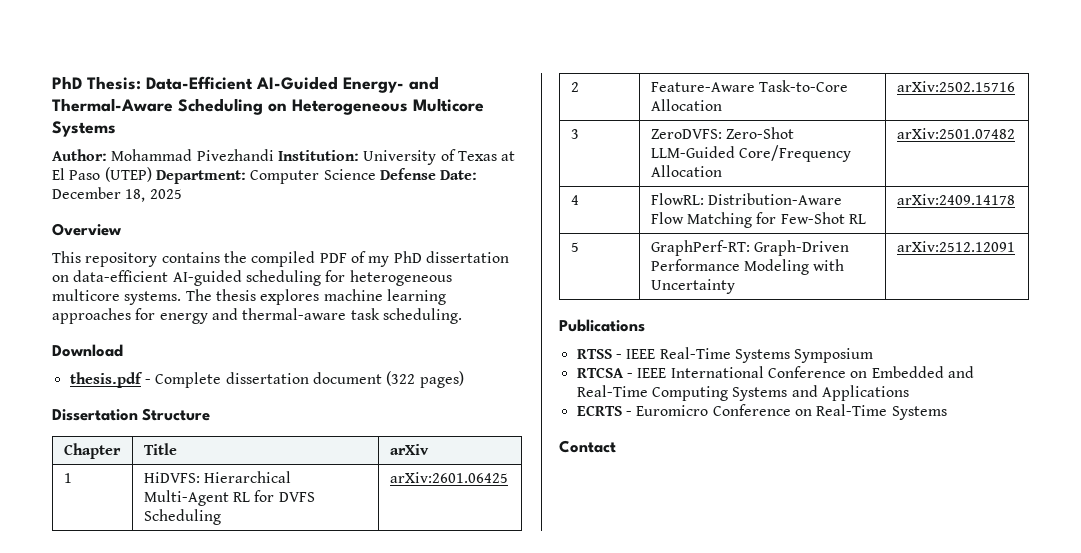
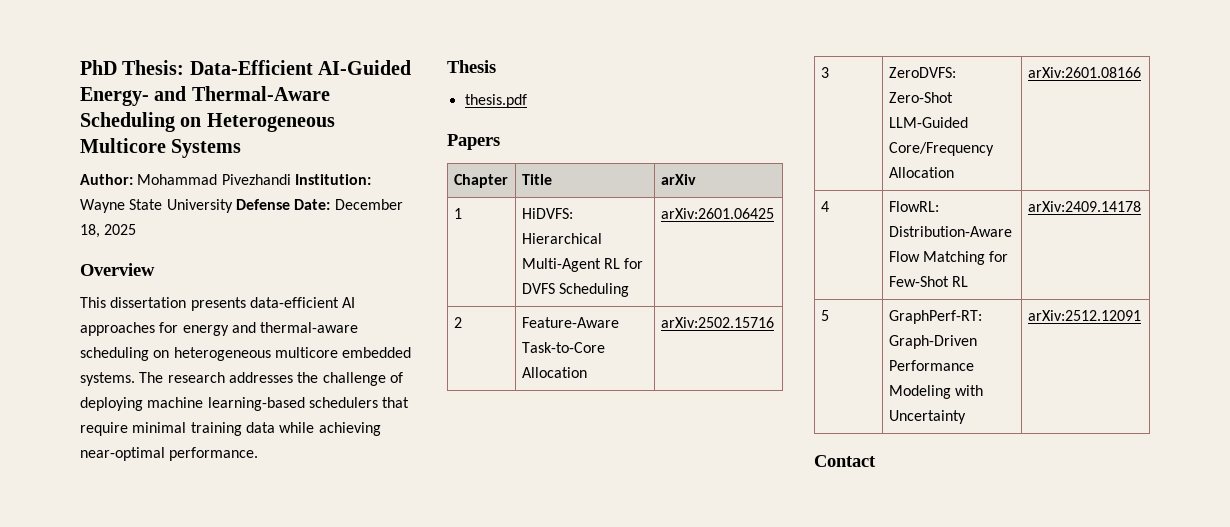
- Author: Mohammad Pivezhandi Institution: University of Texas at El Paso (UTEP) Department: Computer Science Defense Date: December 18, 2025
+ Author: Mohammad Pivezhandi Institution: Wayne State University Defense Date: December 18, 2025
- This repository contains the compiled PDF of my PhD dissertation on data-efficient AI-guided scheduling for heterogeneous multicore systems. The thesis explores machine learning approaches for energy and thermal-aware task scheduling.
- Download
- thesis.pdf - Complete dissertation document (322 pages)
- Dissertation Structure
+ This dissertation presents data-efficient AI approaches for energy and thermal-aware scheduling on heterogeneous multicore embedded systems. The research addresses the challenge of deploying machine learning-based schedulers that require minimal training data while achieving near-optimal performance.
+ Thesis
+ thesis.pdf
+ Papers
- 3 | ZeroDVFS: Zero-Shot LLM-Guided Core/Frequency Allocation | arXiv:2501.07482
+ 3 | ZeroDVFS: Zero-Shot LLM-Guided Core/Frequency Allocation | arXiv:2601.08166
- Publications
- RTSS - IEEE Real-Time Systems Symposium
- RTCSA - IEEE International Conference on Embedded and Real-Time Computing Systems and Applications
- ECRTS - Euromicro Conference on Real-Time Systems

